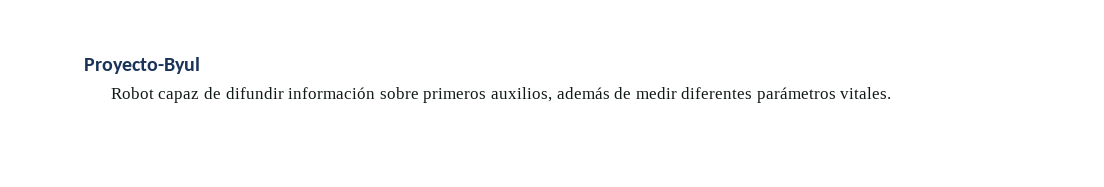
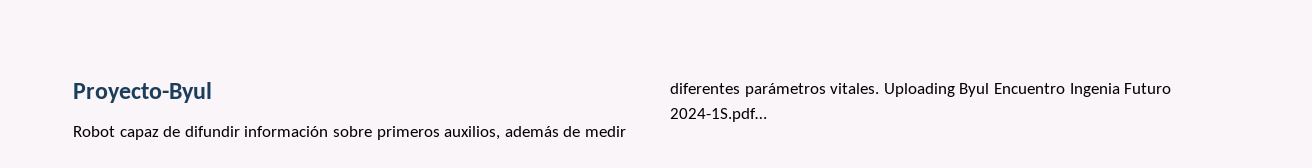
+ Uploading Byul Encuentro Ingenia Futuro 2024-1S.pdf…

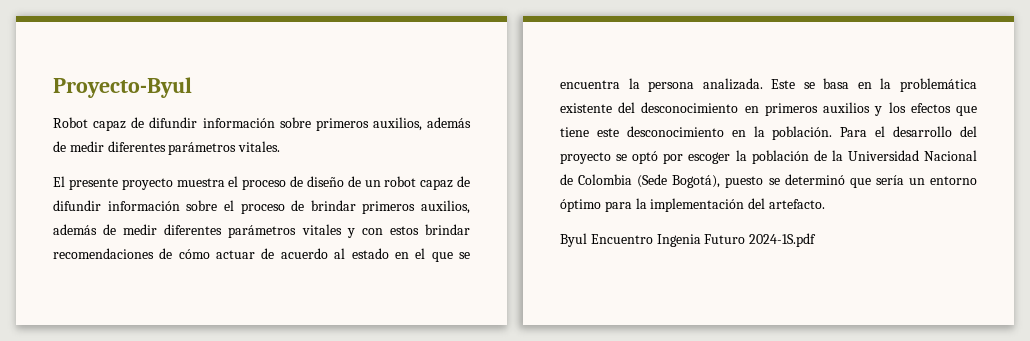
- Robot capaz de difundir información sobre primeros auxilios, además de medir diferentes parámetros vitales. Uploading Byul Encuentro Ingenia Futuro 2024-1S.pdf…
+ Robot capaz de difundir información sobre primeros auxilios, además de medir diferentes parámetros vitales.
+ El presente proyecto muestra el proceso de diseño de un robot capaz de difundir información sobre el proceso de brindar primeros auxilios, además de medir diferentes parámetros vitales y con estos brindar recomendaciones de cómo actuar de acuerdo al estado en el que se encuentra la persona analizada. Este se basa en la problemática existente del desconocimiento en primeros auxilios y los efectos que tiene este desconocimiento en la población. Para el desarrollo del proyecto se optó por escoger la población de la Universidad Nacional de Colombia (Sede Bogotá), puesto se determinó que sería un entorno óptimo para la implementación del artefacto.
+ Byul Encuentro Ingenia Futuro 2024-1S.pdf

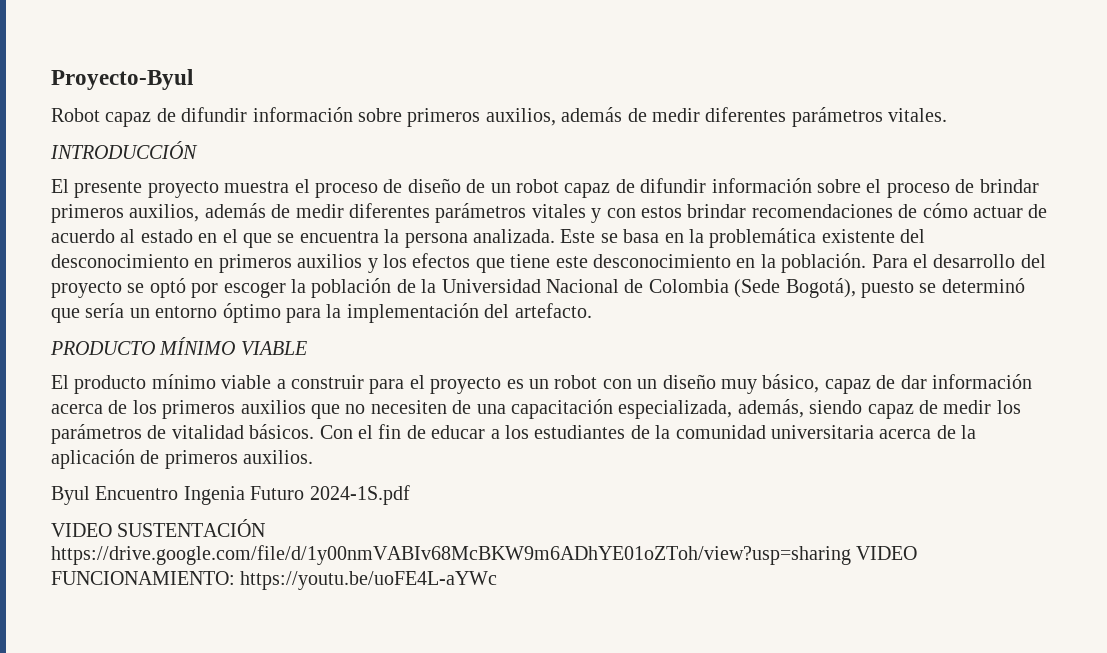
+ INTRODUCCIÓN
+ PRODUCTO MÍNIMO VIABLE
+ El producto mínimo viable a construir para el proyecto es un robot con un diseño muy básico, capaz de dar información acerca de los primeros auxilios que no necesiten de una capacitación especializada, además, siendo capaz de medir los parámetros de vitalidad básicos. Con el fin de educar a los estudiantes de la comunidad universitaria acerca de la aplicación de primeros auxilios.
+ VIDEO SUSTENTACIÓN https://drive.google.com/file/d/1y00nmVABIv68McBKW9m6ADhYE01oZToh/view?usp=sharing VIDEO FUNCIONAMIENTO: https://youtu.be/uoFE4L-aYWc

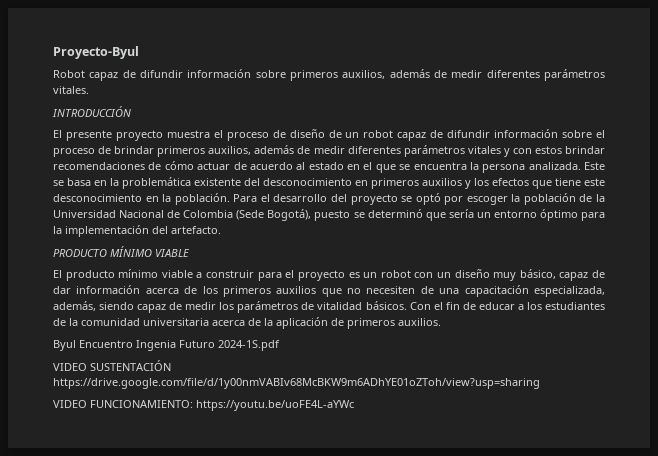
- VIDEO SUSTENTACIÓN https://drive.google.com/file/d/1y00nmVABIv68McBKW9m6ADhYE01oZToh/view?usp=sharing VIDEO FUNCIONAMIENTO: https://youtu.be/uoFE4L-aYWc
+ VIDEO SUSTENTACIÓN https://drive.google.com/file/d/1y00nmVABIv68McBKW9m6ADhYE01oZToh/view?usp=sharing
+ VIDEO FUNCIONAMIENTO: https://youtu.be/uoFE4L-aYWc

